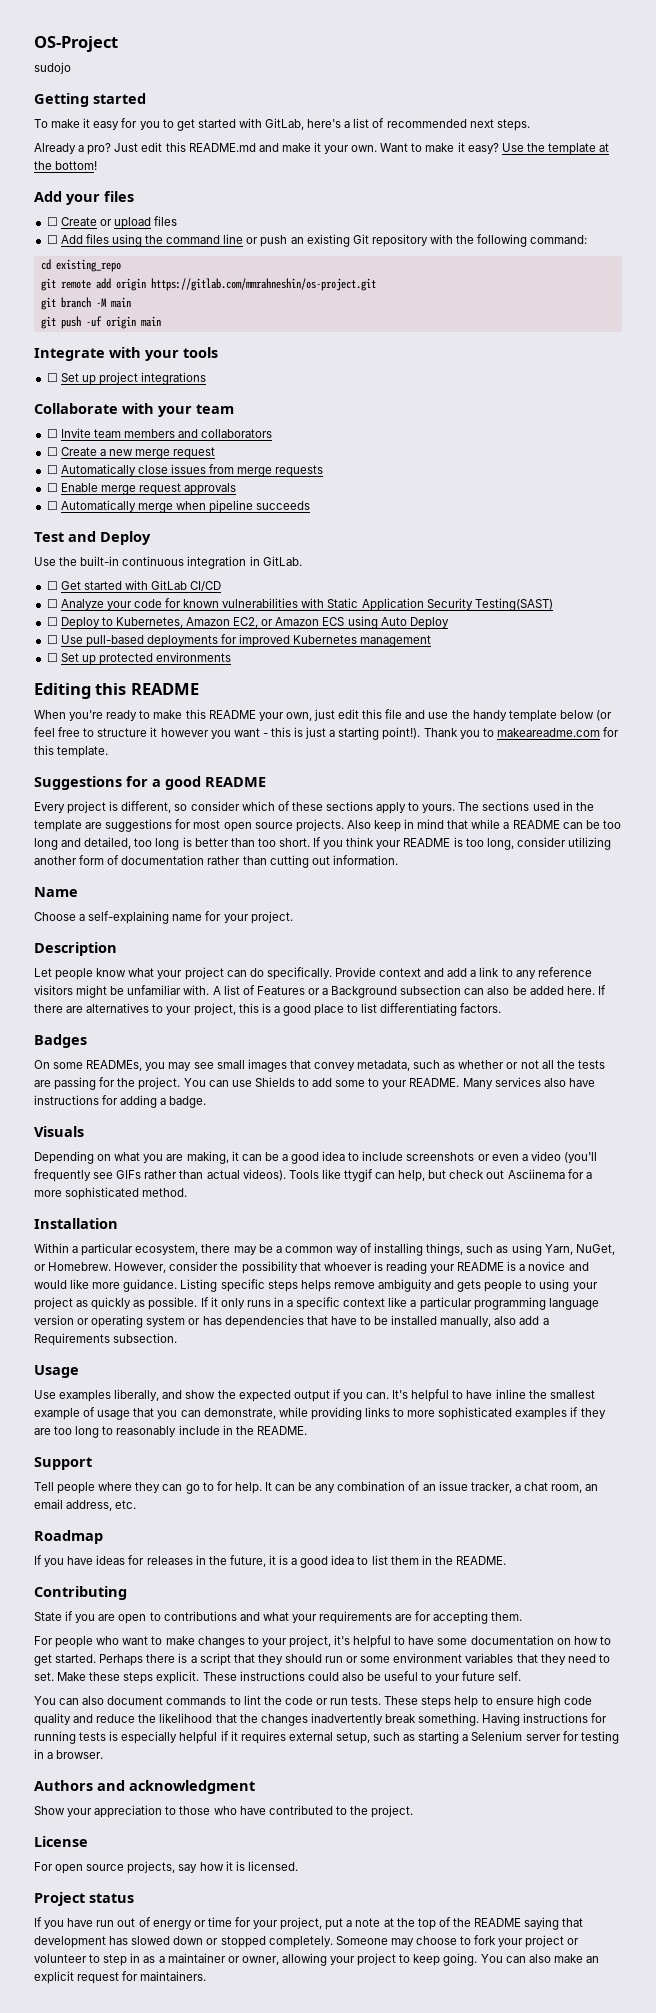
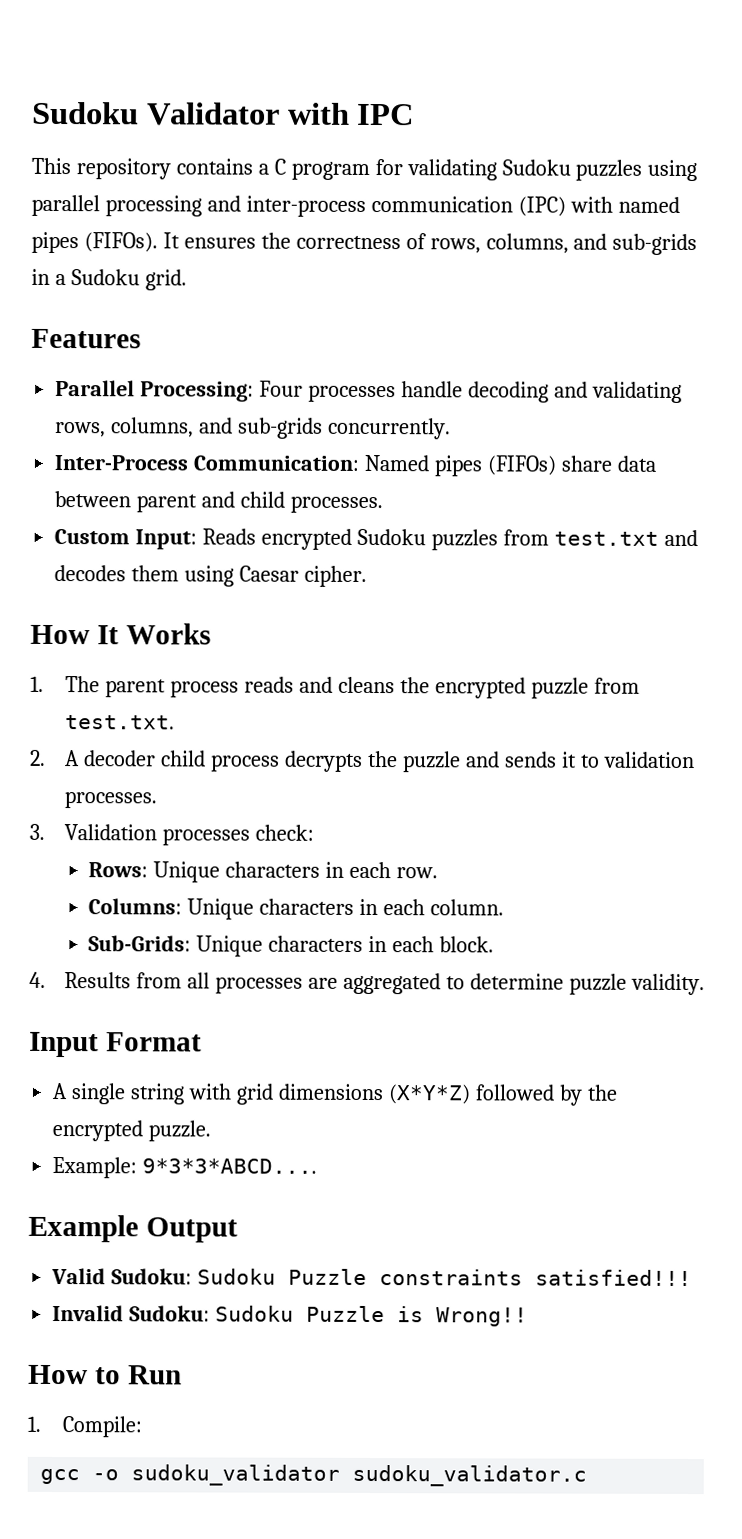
- OS-Project
- sudojo
- Getting started
- To make it easy for you to get started with GitLab, here's a list of recommended next steps.
- Already a pro? Just edit this README.md and make it your own. Want to make it easy? Use the template at the bottom!
- Add your files
- ☐ Create or upload files
- ☐ Add files using the command line or push an existing Git repository with the following command:
- cd existing_repo
- git remote add origin https://gitlab.com/mmrahneshin/os-project.git
- git branch -M main
- git push -uf origin main
- Integrate with your tools
- ☐ Set up project integrations
- Collaborate with your team
- ☐ Invite team members and collaborators
- ☐ Create a new merge request
- ☐ Automatically close issues from merge requests
- ☐ Enable merge request approvals
- ☐ Automatically merge when pipeline succeeds
- Test and Deploy
- Use the built-in continuous integration in GitLab.
- ☐ Get started with GitLab CI/CD
- ☐ Analyze your code for known vulnerabilities with Static Application Security Testing(SAST)
- ☐ Deploy to Kubernetes, Amazon EC2, or Amazon ECS using Auto Deploy
- ☐ Use pull-based deployments for improved Kubernetes management
- ☐ Set up protected environments
- Editing this README
- When you're ready to make this README your own, just edit this file and use the handy template below (or feel free to structure it however you want - this is just a starting point!). Thank you to makeareadme.com for this template.
- Suggestions for a good README
- Every project is different, so consider which of these sections apply to yours. The sections used in the template are suggestions for most open source projects. Also keep in mind that while a README can be too long and detailed, too long is better than too short. If you think your README is too long, consider utilizing another form of documentation rather than cutting out information.
- Name
- Choose a self-explaining name for your project.
- Description
- Let people know what your project can do specifically. Provide context and add a link to any reference visitors might be unfamiliar with. A list of Features or a Background subsection can also be added here. If there are alternatives to your project, this is a good place to list differentiating factors.
- Badges
- On some READMEs, you may see small images that convey metadata, such as whether or not all the tests are passing for the project. You can use Shields to add some to your README. Many services also have instructions for adding a badge.
- Visuals
- Depending on what you are making, it can be a good idea to include screenshots or even a video (you'll frequently see GIFs rather than actual videos). Tools like ttygif can help, but check out Asciinema for a more sophisticated method.
- Installation
- Within a particular ecosystem, there may be a common way of installing things, such as using Yarn, NuGet, or Homebrew. However, consider the possibility that whoever is reading your README is a novice and would like more guidance. Listing specific steps helps remove ambiguity and gets people to using your project as quickly as possible. If it only runs in a specific context like a particular programming language version or operating system or has dependencies that have to be installed manually, also add a Requirements subsection.
- Usage
- Use examples liberally, and show the expected output if you can. It's helpful to have inline the smallest example of usage that you can demonstrate, while providing links to more sophisticated examples if they are too long to reasonably include in the README.
- Support
- Tell people where they can go to for help. It can be any combination of an issue tracker, a chat room, an email address, etc.
- Roadmap
- If you have ideas for releases in the future, it is a good idea to list them in the README.
- Contributing
- State if you are open to contributions and what your requirements are for accepting them.
- For people who want to make changes to your project, it's helpful to have some documentation on how to get started. Perhaps there is a script that they should run or some environment variables that they need to set. Make these steps explicit. These instructions could also be useful to your future self.
- You can also document commands to lint the code or run tests. These steps help to ensure high code quality and reduce the likelihood that the changes inadvertently break something. Having instructions for running tests is especially helpful if it requires external setup, such as starting a Selenium server for testing in a browser.
- Authors and acknowledgment
- Show your appreciation to those who have contributed to the project.
- License
- For open source projects, say how it is licensed.
- Project status
- If you have run out of energy or time for your project, put a note at the top of the README saying that development has slowed down or stopped completely. Someone may choose to fork your project or volunteer to step in as a maintainer or owner, allowing your project to keep going. You can also make an explicit request for maintainers.
+ Sudoku Validator with IPC
+ This repository contains a C program for validating Sudoku puzzles using parallel processing and inter-process communication (IPC) with named pipes (FIFOs). It ensures the correctness of rows, columns, and sub-grids in a Sudoku grid.
+ Features
+ Parallel Processing: Four processes handle decoding and validating rows, columns, and sub-grids concurrently.
+ Inter-Process Communication: Named pipes (FIFOs) share data between parent and child processes.
+ Custom Input: Reads encrypted Sudoku puzzles from test.txt and decodes them using Caesar cipher.
+ How It Works
+ 1. The parent process reads and cleans the encrypted puzzle from test.txt.
+ 2. A decoder child process decrypts the puzzle and sends it to validation processes.
+ 3. Validation processes check:
+ Rows: Unique characters in each row.
+ Columns: Unique characters in each column.
+ Sub-Grids: Unique characters in each block.
+ 4. Results from all processes are aggregated to determine puzzle validity.
+ Input Format
+ A single string with grid dimensions (X*Y*Z) followed by the encrypted puzzle.
+ Example: 9*3*3*ABCD....
+ Example Output
+ Valid Sudoku: Sudoku Puzzle constraints satisfied!!!
+ Invalid Sudoku: Sudoku Puzzle is Wrong!!
+ How to Run
+ 1. Compile:
+ gcc -o sudoku_validator sudoku_validator.c

